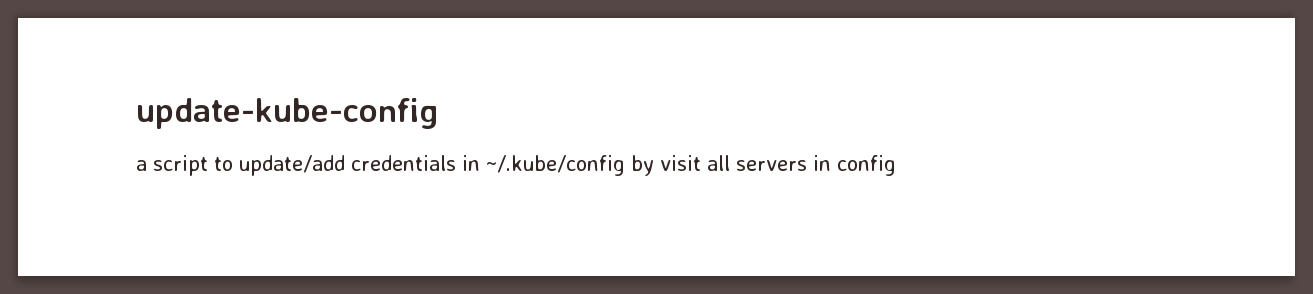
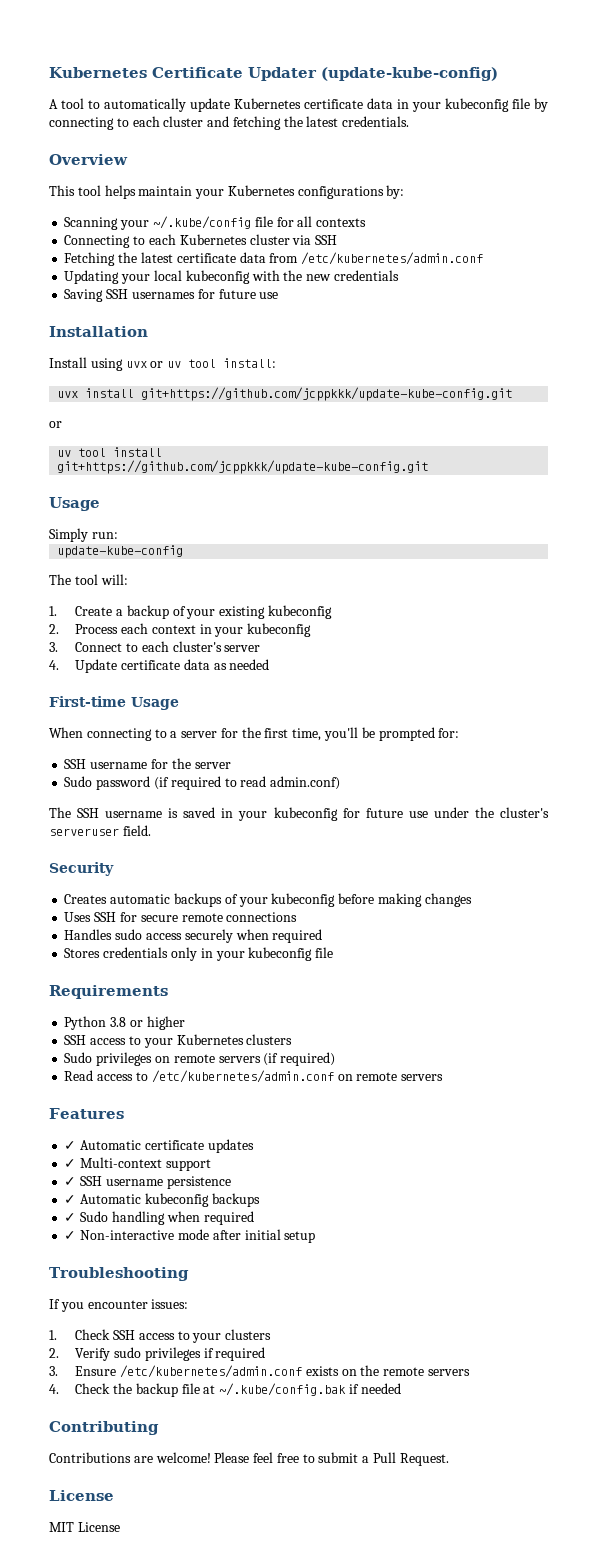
+ Kubernetes Certificate Updater (update-kube-config)
+ A tool to automatically update Kubernetes certificate data in your kubeconfig file by connecting to each cluster and fetching the latest credentials.
+ Overview
+ This tool helps maintain your Kubernetes configurations by:
+ Scanning your ~/.kube/config file for all contexts
+ Connecting to each Kubernetes cluster via SSH
+ Fetching the latest certificate data from /etc/kubernetes/admin.conf
+ Updating your local kubeconfig with the new credentials
+ Saving SSH usernames for future use
+ Installation
+ Install using uvx or uv tool install:
+ uvx install git+https://github.com/jcppkkk/update-kube-config.git
+ or
+ uv tool install git+https://github.com/jcppkkk/update-kube-config.git
+ Usage
+ Simply run:
  update-kube-config
- a script to update/add credentials in ~/.kube/config by visit all servers in config
+ The tool will:
+ 1. Create a backup of your existing kubeconfig
+ 2. Process each context in your kubeconfig
+ 3. Connect to each cluster's server
+ 4. Update certificate data as needed
+ First-time Usage
+ When connecting to a server for the first time, you'll be prompted for:
+ SSH username for the server
+ Sudo password (if required to read admin.conf)
+ The SSH username is saved in your kubeconfig for future use under the cluster's serveruser field.
+ Security
+ Creates automatic backups of your kubeconfig before making changes
+ Uses SSH for secure remote connections
+ Handles sudo access securely when required
+ Stores credentials only in your kubeconfig file
+ Requirements
+ Python 3.8 or higher
+ SSH access to your Kubernetes clusters
+ Sudo privileges on remote servers (if required)
+ Read access to /etc/kubernetes/admin.conf on remote servers
+ Features
+ ✓ Automatic certificate updates
+ ✓ Multi-context support
+ ✓ SSH username persistence
+ ✓ Automatic kubeconfig backups
+ ✓ Sudo handling when required
+ ✓ Non-interactive mode after initial setup
+ Troubleshooting
+ If you encounter issues:
+ 1. Check SSH access to your clusters
+ 2. Verify sudo privileges if required
+ 3. Ensure /etc/kubernetes/admin.conf exists on the remote servers
+ 4. Check the backup file at ~/.kube/config.bak if needed
+ Contributing
+ Contributions are welcome! Please feel free to submit a Pull Request.
+ License
+ MIT License

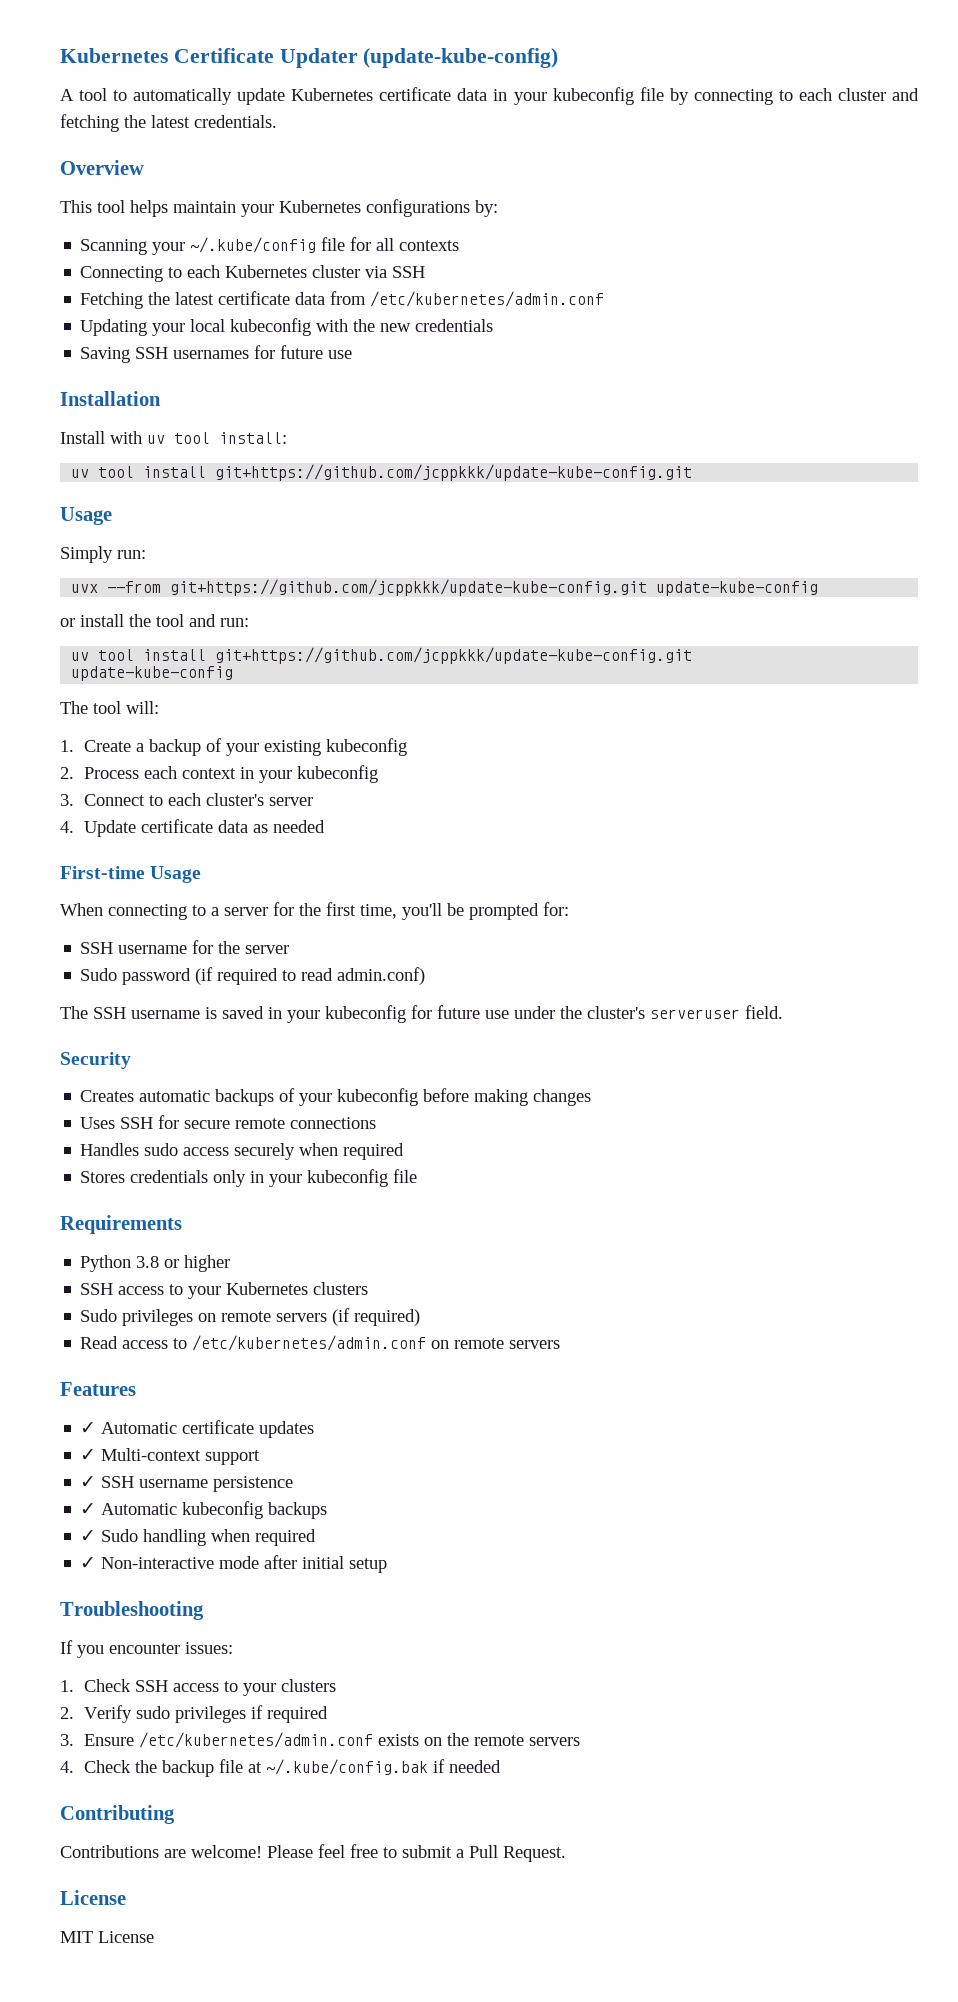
- Install using uvx or uv tool install:
+ Install with uv tool install:
- uvx install git+https://github.com/jcppkkk/update-kube-config.git
- or
+ uvx --from git+https://github.com/jcppkkk/update-kube-config.git update-kube-config
+ or install the tool and run:
+ uv tool install git+https://github.com/jcppkkk/update-kube-config.git

